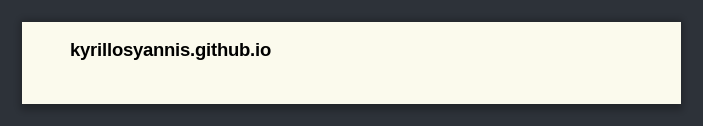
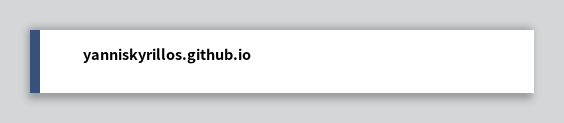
- kyrillosyannis.github.io
+ yanniskyrillos.github.io

